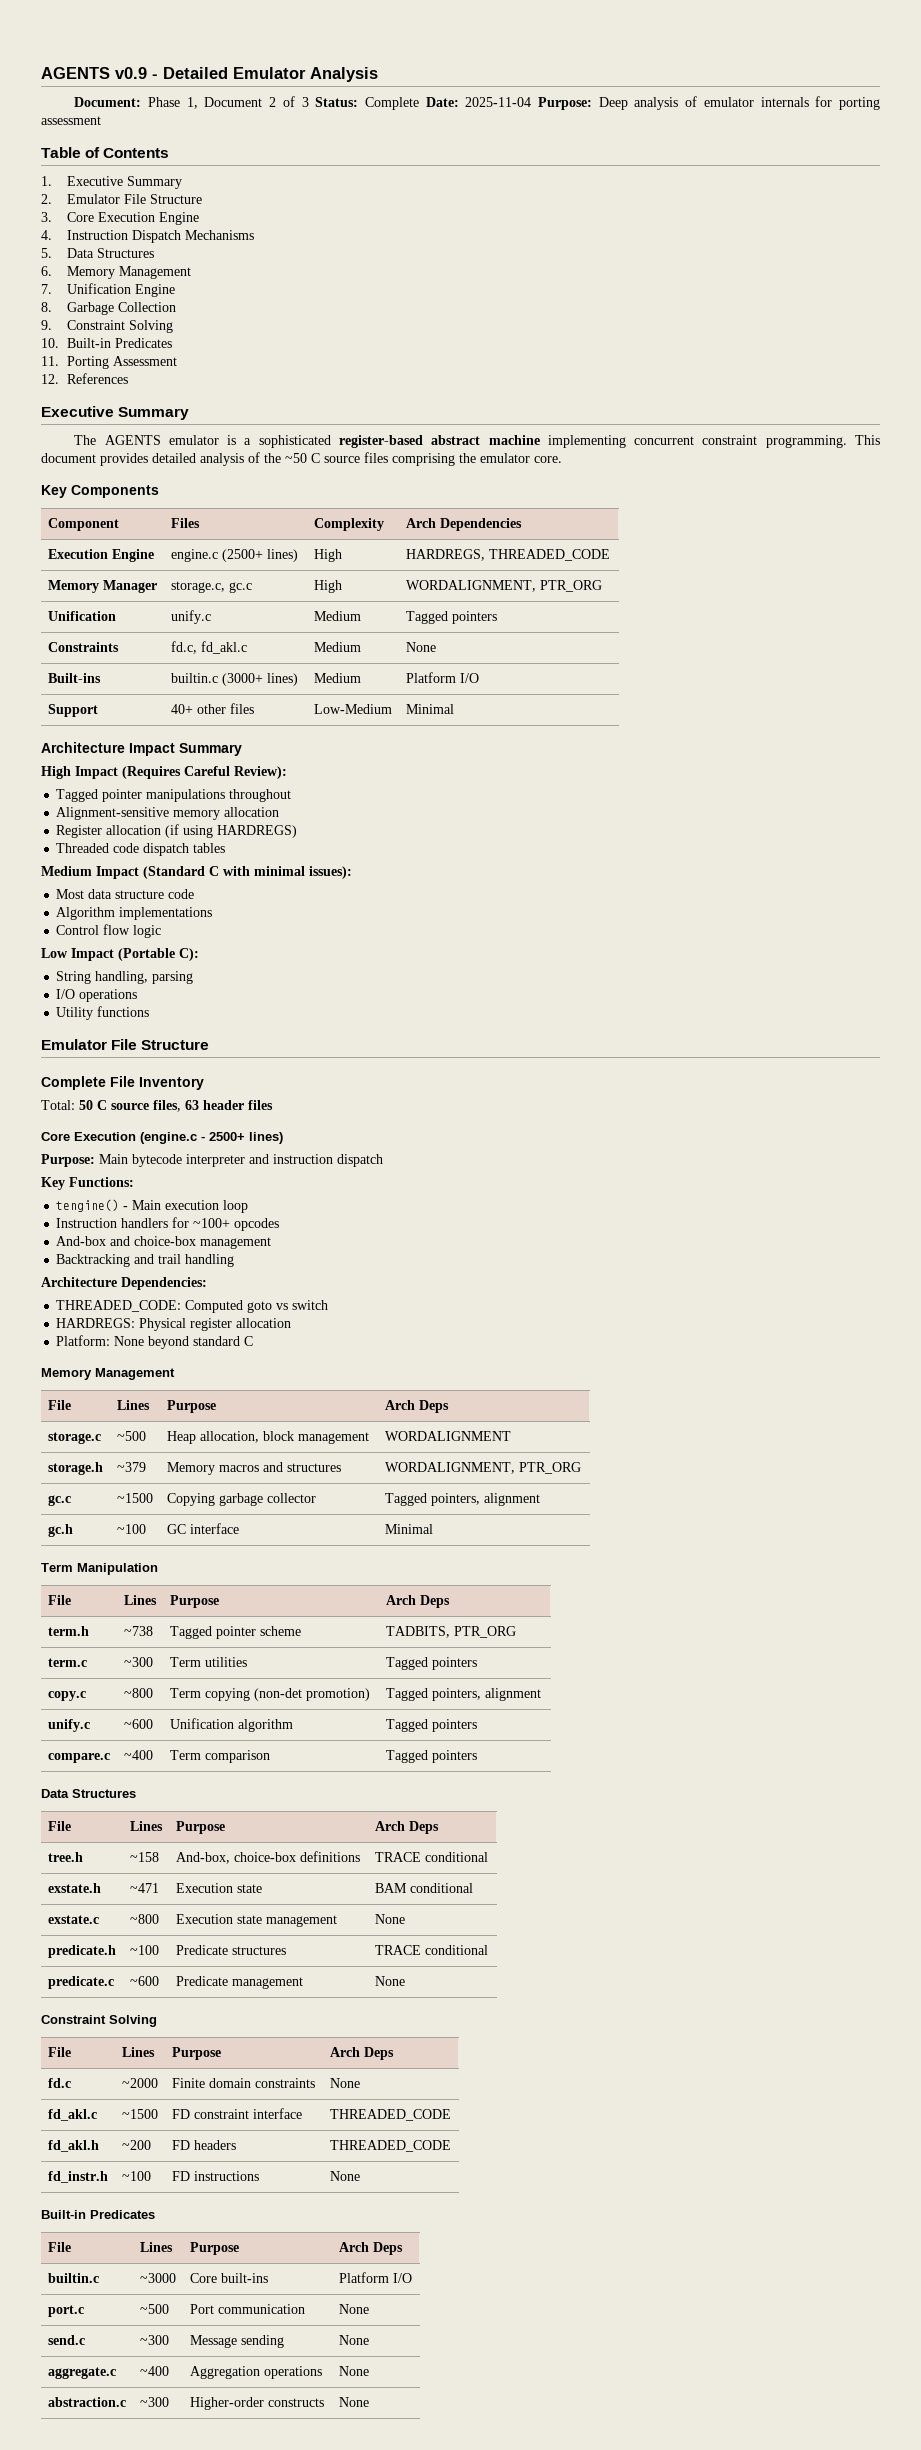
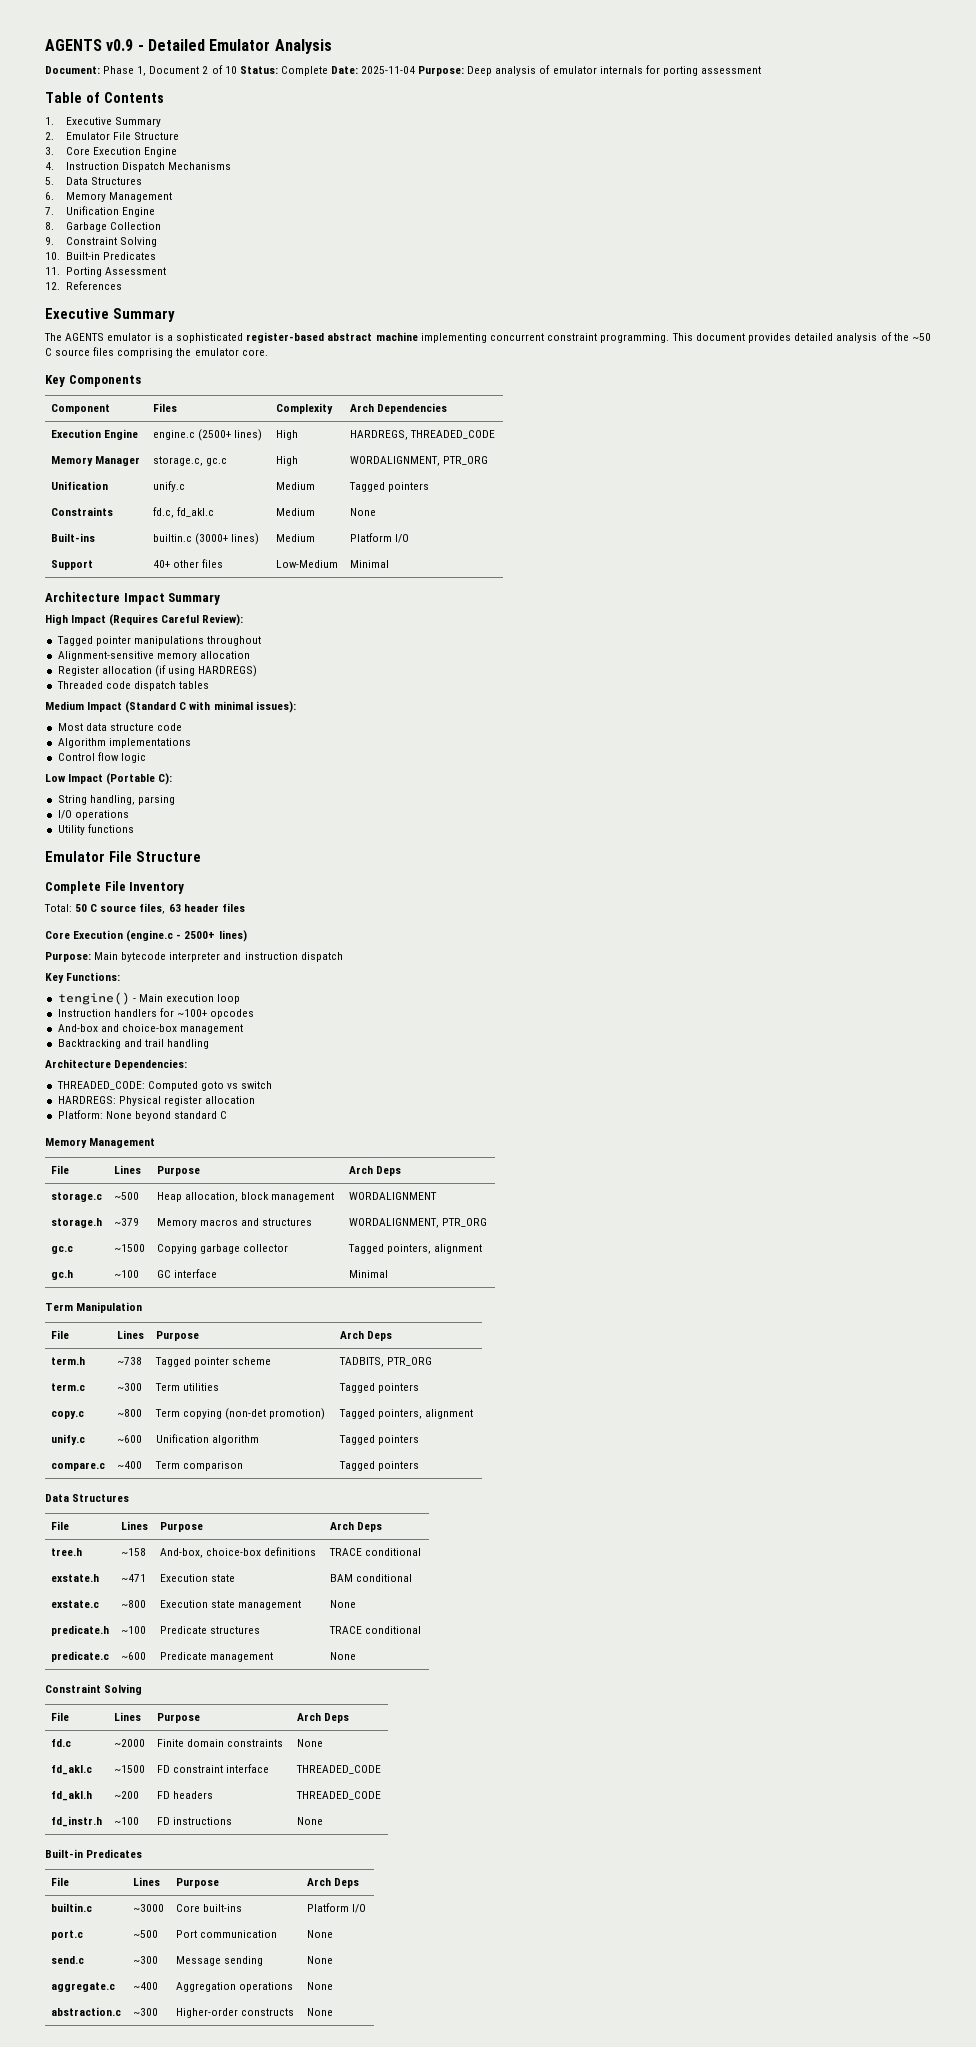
- Document: Phase 1, Document 2 of 3 Status: Complete Date: 2025-11-04 Purpose: Deep analysis of emulator internals for porting assessment
+ Document: Phase 1, Document 2 of 10 Status: Complete Date: 2025-11-04 Purpose: Deep analysis of emulator internals for porting assessment

